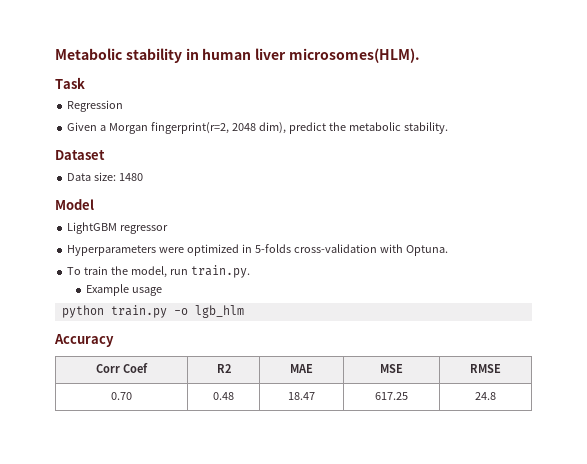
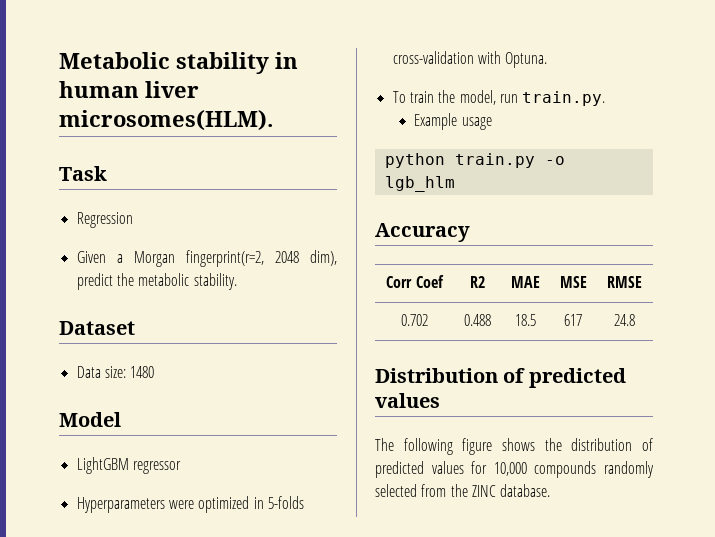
- 0.70 | 0.48 | 18.47 | 617.25 | 24.8
+ 0.702 | 0.488 | 18.5 | 617 | 24.8
+ Distribution of predicted values
+ The following figure shows the distribution of predicted values for 10,000 compounds randomly selected from the ZINC database.

